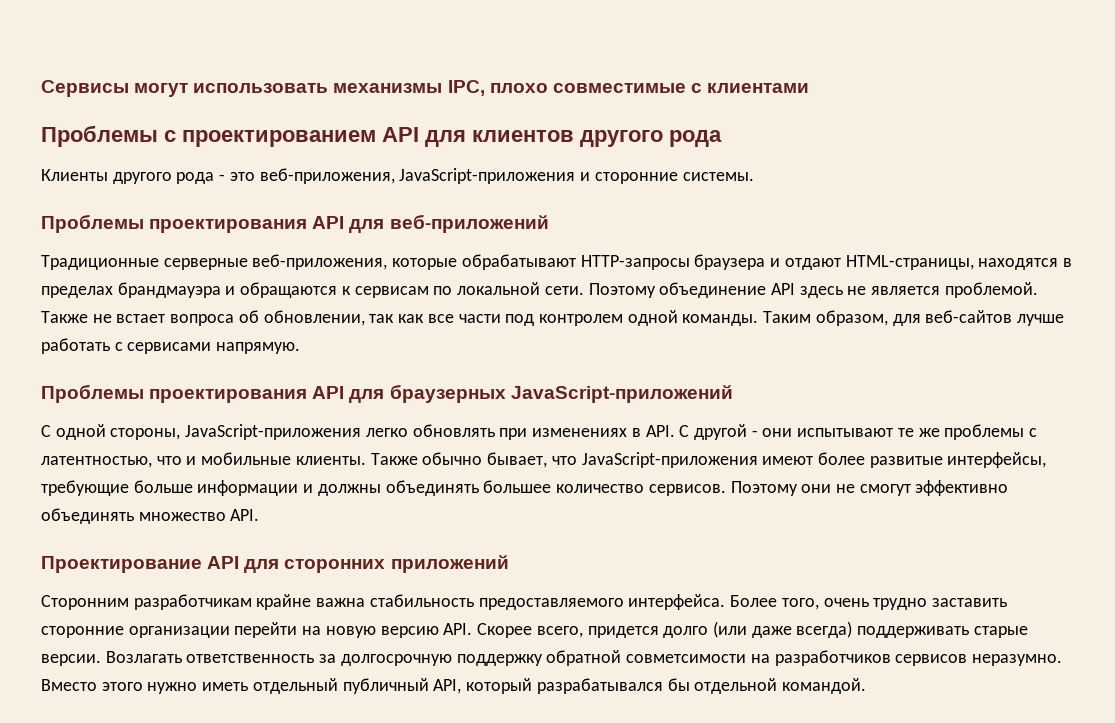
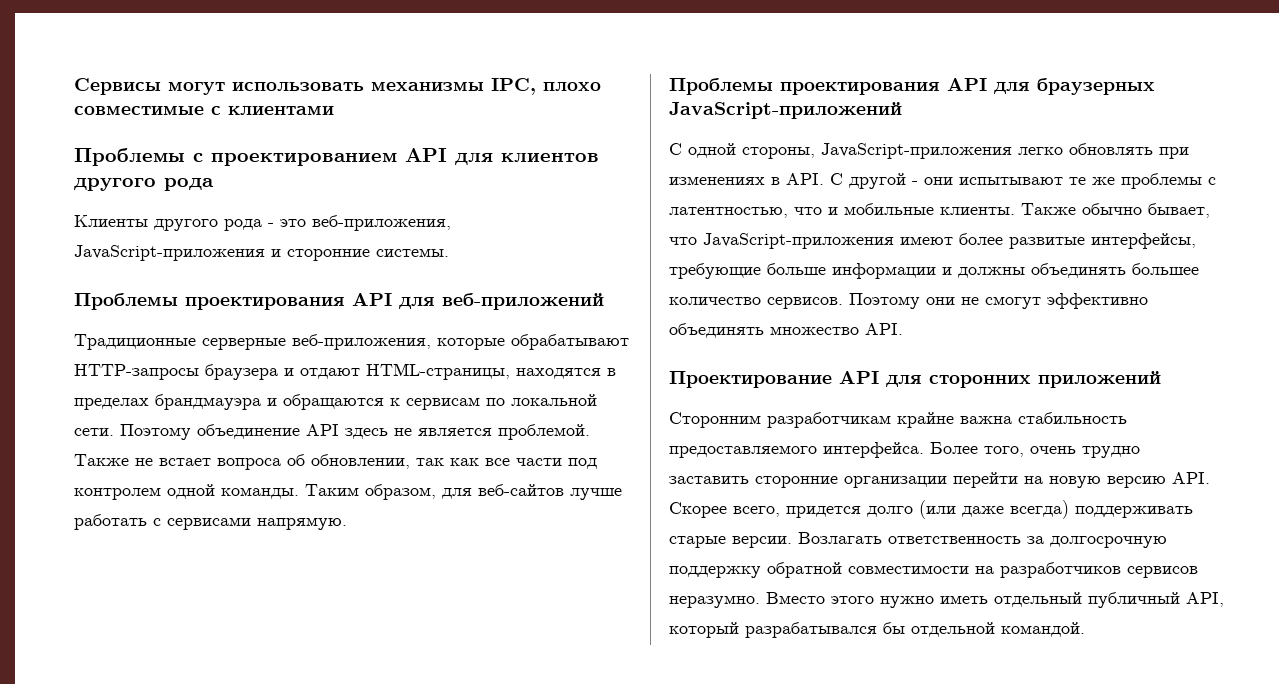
- Возлагать ответственность за долгосрочную поддержку обратной совметсимости на разработчиков сервисов неразумно.
+ Возлагать ответственность за долгосрочную поддержку обратной совместимости на разработчиков сервисов неразумно.

